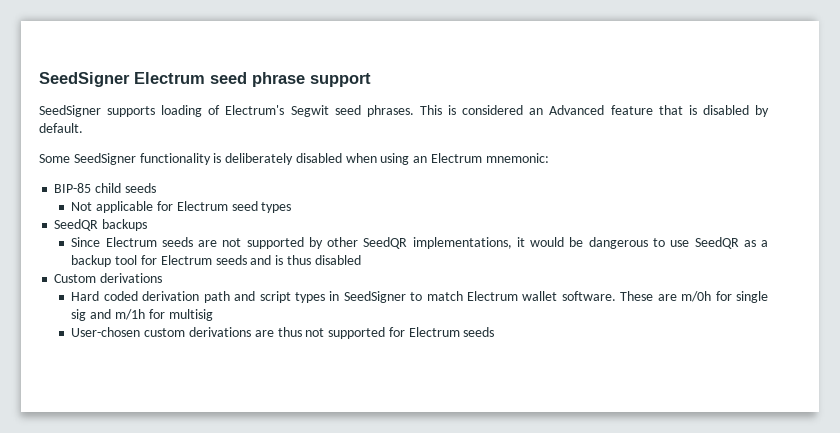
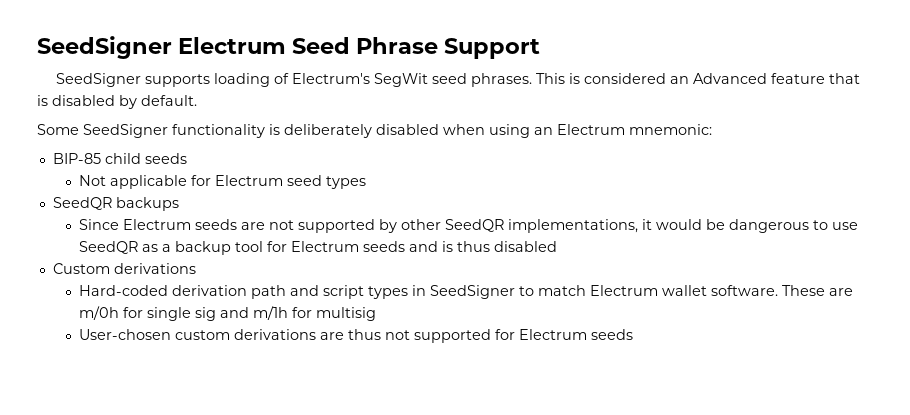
- SeedSigner Electrum seed phrase support
+ SeedSigner Electrum Seed Phrase Support
- SeedSigner supports loading of Electrum's Segwit seed phrases.
+ SeedSigner supports loading of Electrum's SegWit seed phrases.
- Hard coded derivation path and script types in SeedSigner to match Electrum wallet software.
+ Hard-coded derivation path and script types in SeedSigner to match Electrum wallet software.

